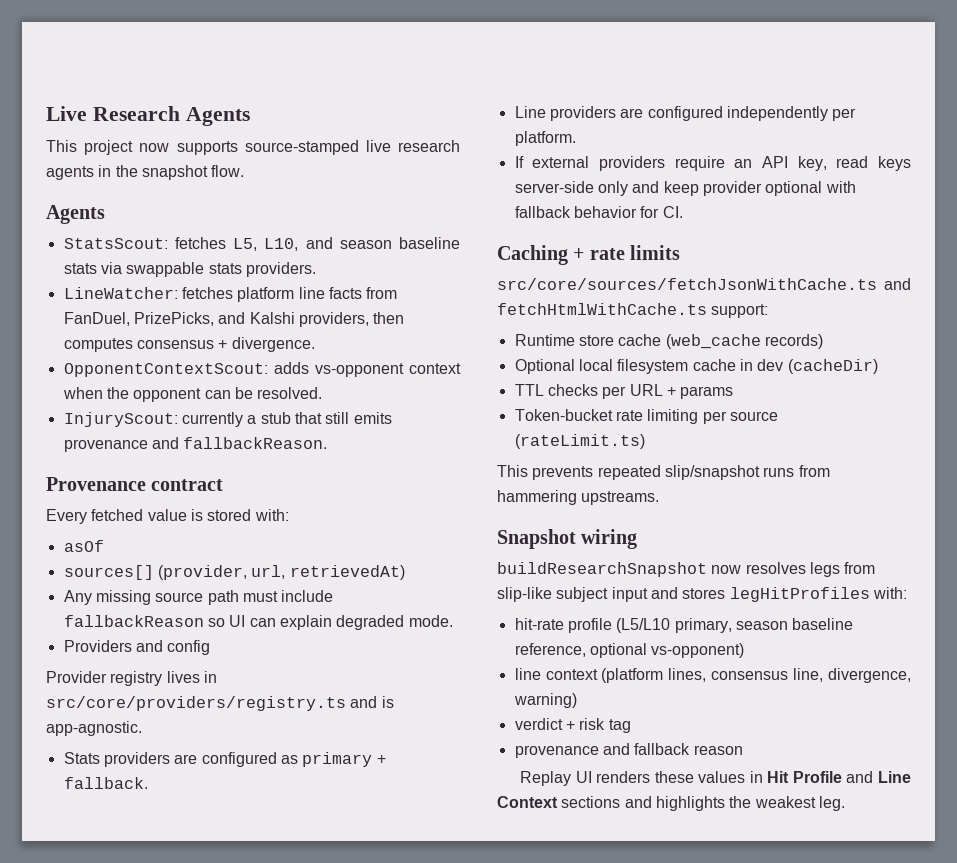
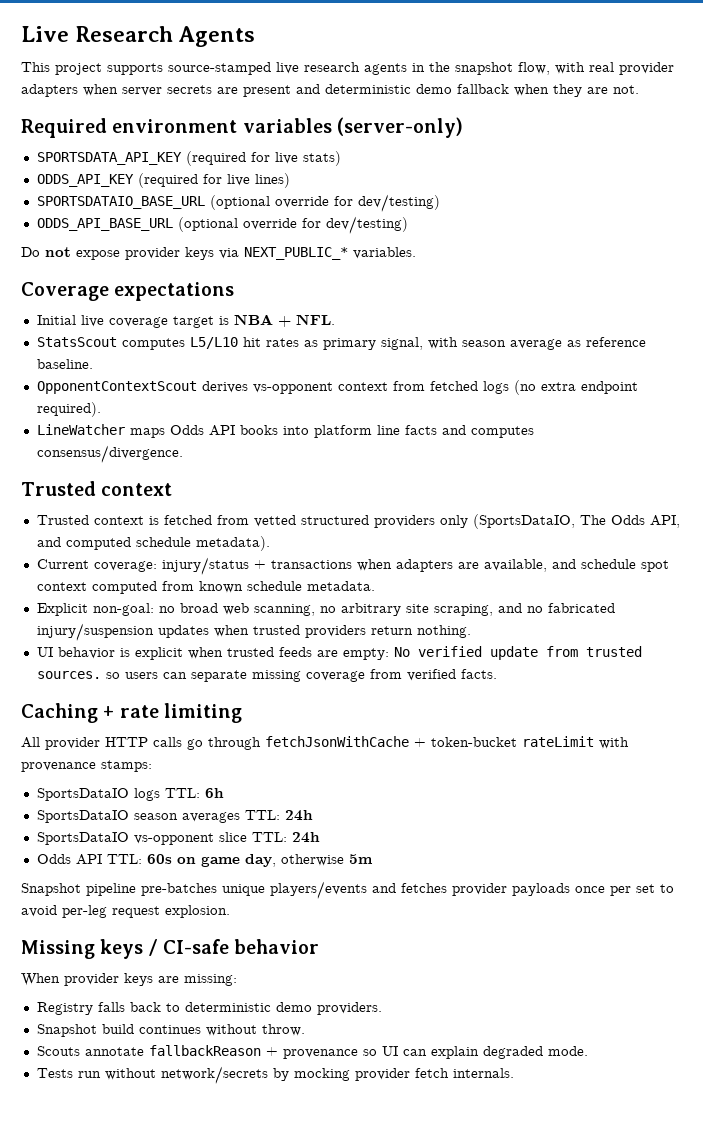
- This project now supports source-stamped live research agents in the snapshot flow.
- Agents
- StatsScout: fetches L5, L10, and season baseline stats via swappable stats providers.
- LineWatcher: fetches platform line facts from FanDuel, PrizePicks, and Kalshi providers, then computes consensus + divergence.
- OpponentContextScout: adds vs-opponent context when the opponent can be resolved.
- InjuryScout: currently a stub that still emits provenance and fallbackReason.
- Provenance contract
- Every fetched value is stored with:
- asOf
- sources[] (provider, url, retrievedAt)
- Any missing source path must include fallbackReason so UI can explain degraded mode.
+ This project supports source-stamped live research agents in the snapshot flow, with real provider adapters when server secrets are present and deterministic demo fallback when they are not.
+ Required environment variables (server-only)
+ SPORTSDATA_API_KEY (required for live stats)
+ ODDS_API_KEY (required for live lines)
+ SPORTSDATAIO_BASE_URL (optional override for dev/testing)
+ ODDS_API_BASE_URL (optional override for dev/testing)
+ Do not expose provider keys via NEXT_PUBLIC_* variables.
+ Coverage expectations
+ Initial live coverage target is NBA + NFL.
+ StatsScout computes L5/L10 hit rates as primary signal, with season average as reference baseline.
+ OpponentContextScout derives vs-opponent context from fetched logs (no extra endpoint required).
+ LineWatcher maps Odds API books into platform line facts and computes consensus/divergence.
+ Trusted context
+ Trusted context is fetched from vetted structured providers only (SportsDataIO, The Odds API, and computed schedule metadata).
+ Current coverage: injury/status + transactions when adapters are available, and schedule spot context computed from known schedule metadata.
+ Explicit non-goal: no broad web scanning, no arbitrary site scraping, and no fabricated injury/suspension updates when trusted providers return nothing.
+ UI behavior is explicit when trusted feeds are empty: No verified update from trusted sources. so users can separate missing coverage from verified facts.
+ Caching + rate limiting
+ All provider HTTP calls go through fetchJsonWithCache + token-bucket rateLimit with provenance stamps:
+ SportsDataIO logs TTL: 6h
+ SportsDataIO season averages TTL: 24h
+ SportsDataIO vs-opponent slice TTL: 24h
+ Odds API TTL: 60s on game day, otherwise 5m
+ Snapshot pipeline pre-batches unique players/events and fetches provider payloads once per set to avoid per-leg request explosion.
+ Missing keys / CI-safe behavior
+ When provider keys are missing:
+ Registry falls back to deterministic demo providers.
+ Snapshot build continues without throw.
+ Scouts annotate fallbackReason + provenance so UI can explain degraded mode.
- Providers and config
- Provider registry lives in src/core/providers/registry.ts and is app-agnostic.
- Stats providers are configured as primary + fallback.
- Line providers are configured independently per platform.
- If external providers require an API key, read keys server-side only and keep provider optional with fallback behavior for CI.
- Caching + rate limits
- src/core/sources/fetchJsonWithCache.ts and fetchHtmlWithCache.ts support:
- Runtime store cache (web_cache records)
- Optional local filesystem cache in dev (cacheDir)
- TTL checks per URL + params
- Token-bucket rate limiting per source (rateLimit.ts)
- This prevents repeated slip/snapshot runs from hammering upstreams.
- Snapshot wiring
- buildResearchSnapshot now resolves legs from slip-like subject input and stores legHitProfiles with:
- hit-rate profile (L5/L10 primary, season baseline reference, optional vs-opponent)
- line context (platform lines, consensus line, divergence, warning)
- verdict + risk tag
- provenance and fallback reason
- Replay UI renders these values in Hit Profile and Line Context sections and highlights the weakest leg.
+ Tests run without network/secrets by mocking provider fetch internals.

